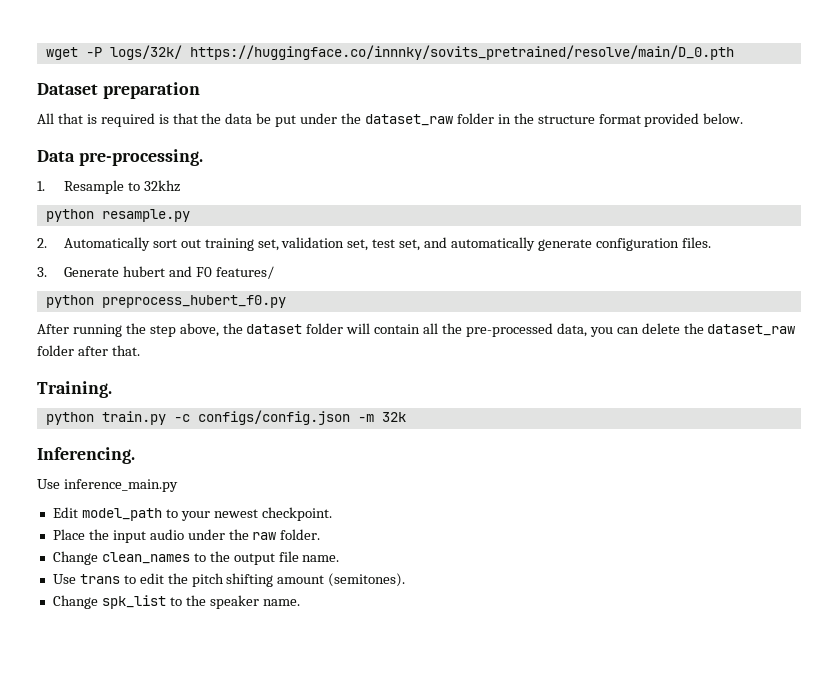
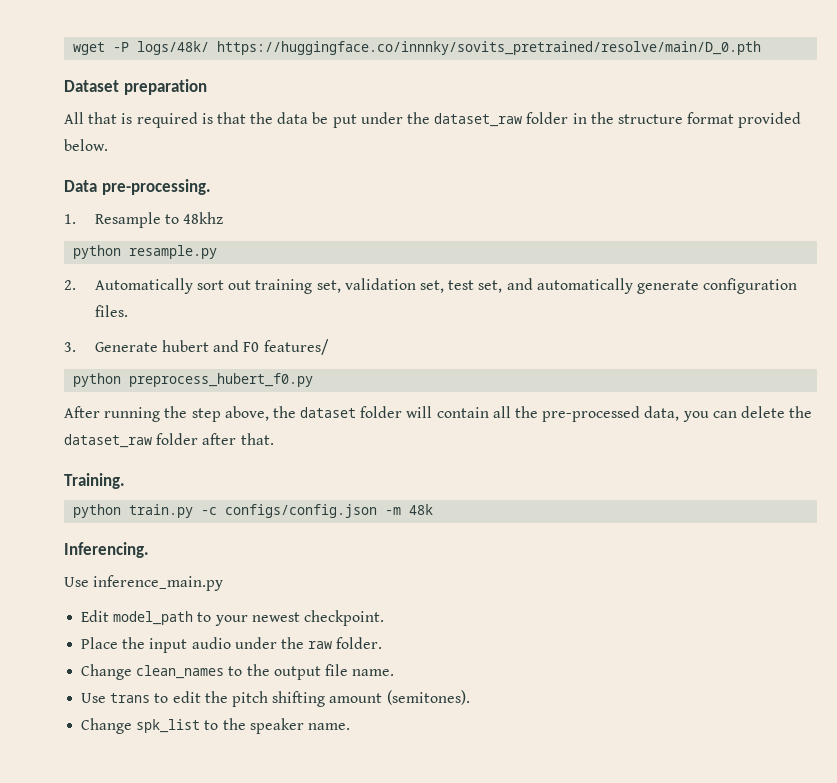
- wget -P logs/32k/ https://huggingface.co/innnky/sovits_pretrained/resolve/main/D_0.pth
+ wget -P logs/48k/ https://huggingface.co/innnky/sovits_pretrained/resolve/main/D_0.pth
- 1. Resample to 32khz
+ 1. Resample to 48khz
- python train.py -c configs/config.json -m 32k
+ python train.py -c configs/config.json -m 48k

